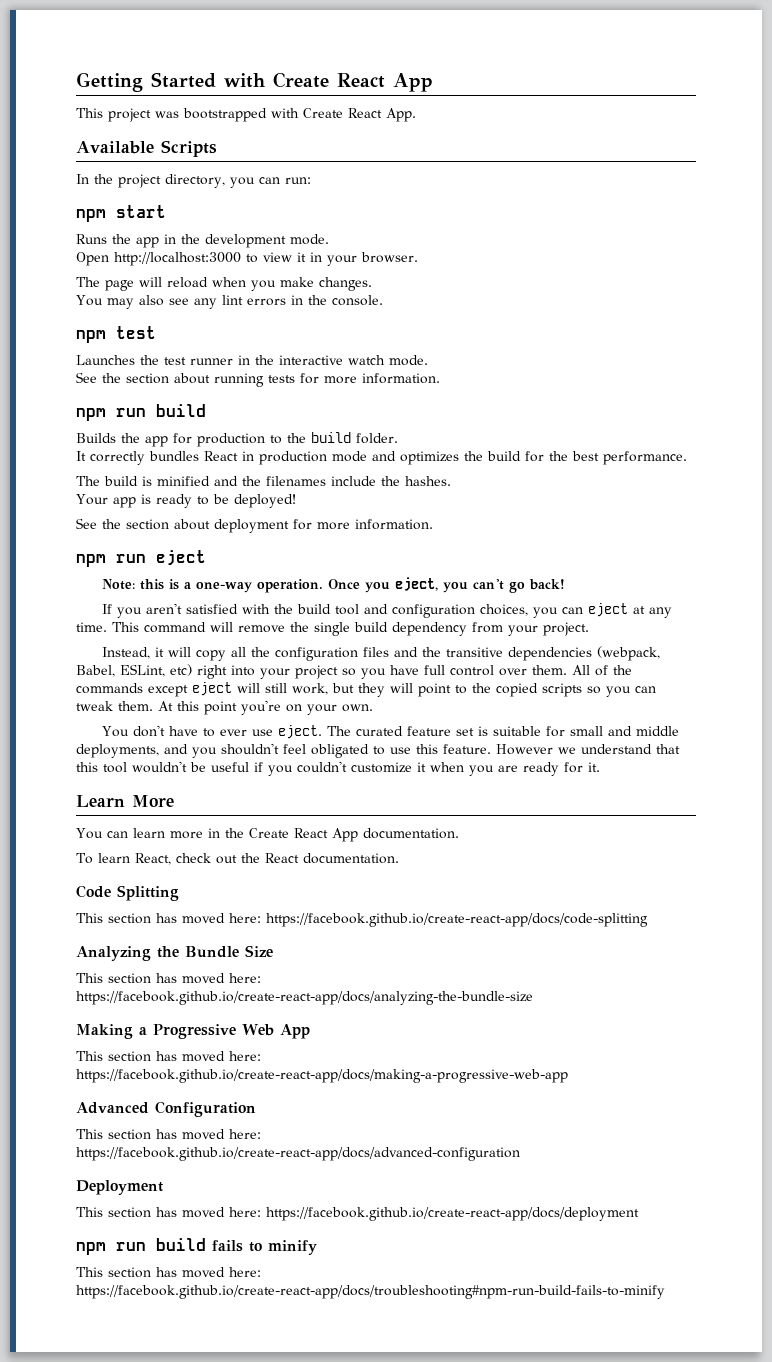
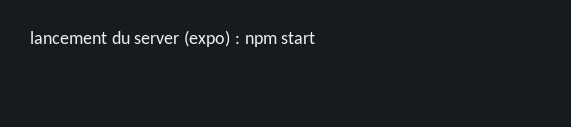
- Getting Started with Create React App
- This project was bootstrapped with Create React App.
- Available Scripts
- In the project directory, you can run:
- npm start
- Runs the app in the development mode.
- Open http://localhost:3000 to view it in your browser.
- The page will reload when you make changes.
- You may also see any lint errors in the console.
- npm test
- Launches the test runner in the interactive watch mode.
- See the section about running tests for more information.
- npm run build
- Builds the app for production to the build folder.
- It correctly bundles React in production mode and optimizes the build for the best performance.
- The build is minified and the filenames include the hashes.
- Your app is ready to be deployed!
- See the section about deployment for more information.
- npm run eject
- Note: this is a one-way operation. Once you eject, you can't go back!
- If you aren't satisfied with the build tool and configuration choices, you can eject at any time. This command will remove the single build dependency from your project.
- Instead, it will copy all the configuration files and the transitive dependencies (webpack, Babel, ESLint, etc) right into your project so you have full control over them. All of the commands except eject will still work, but they will point to the copied scripts so you can tweak them. At this point you're on your own.
- You don't have to ever use eject. The curated feature set is suitable for small and middle deployments, and you shouldn't feel obligated to use this feature. However we understand that this tool wouldn't be useful if you couldn't customize it when you are ready for it.
- Learn More
- You can learn more in the Create React App documentation.
- To learn React, check out the React documentation.
- Code Splitting
- This section has moved here: https://facebook.github.io/create-react-app/docs/code-splitting
- Analyzing the Bundle Size
- This section has moved here: https://facebook.github.io/create-react-app/docs/analyzing-the-bundle-size
- Making a Progressive Web App
- This section has moved here: https://facebook.github.io/create-react-app/docs/making-a-progressive-web-app
- Advanced Configuration
- This section has moved here: https://facebook.github.io/create-react-app/docs/advanced-configuration
- Deployment
- This section has moved here: https://facebook.github.io/create-react-app/docs/deployment
- npm run build fails to minify
- This section has moved here: https://facebook.github.io/create-react-app/docs/troubleshooting#npm-run-build-fails-to-minify
+ lancement du server (expo) : npm start

